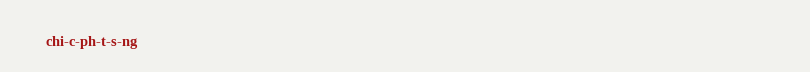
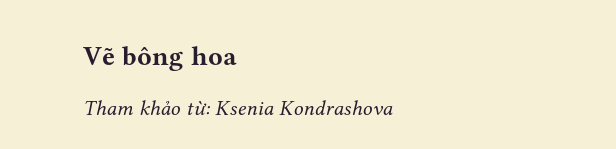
- chi-c-ph-t-s-ng
+ Vẽ bông hoa
+ Tham khảo từ: Ksenia Kondrashova

